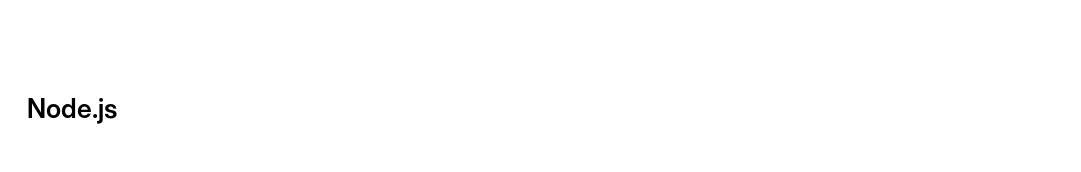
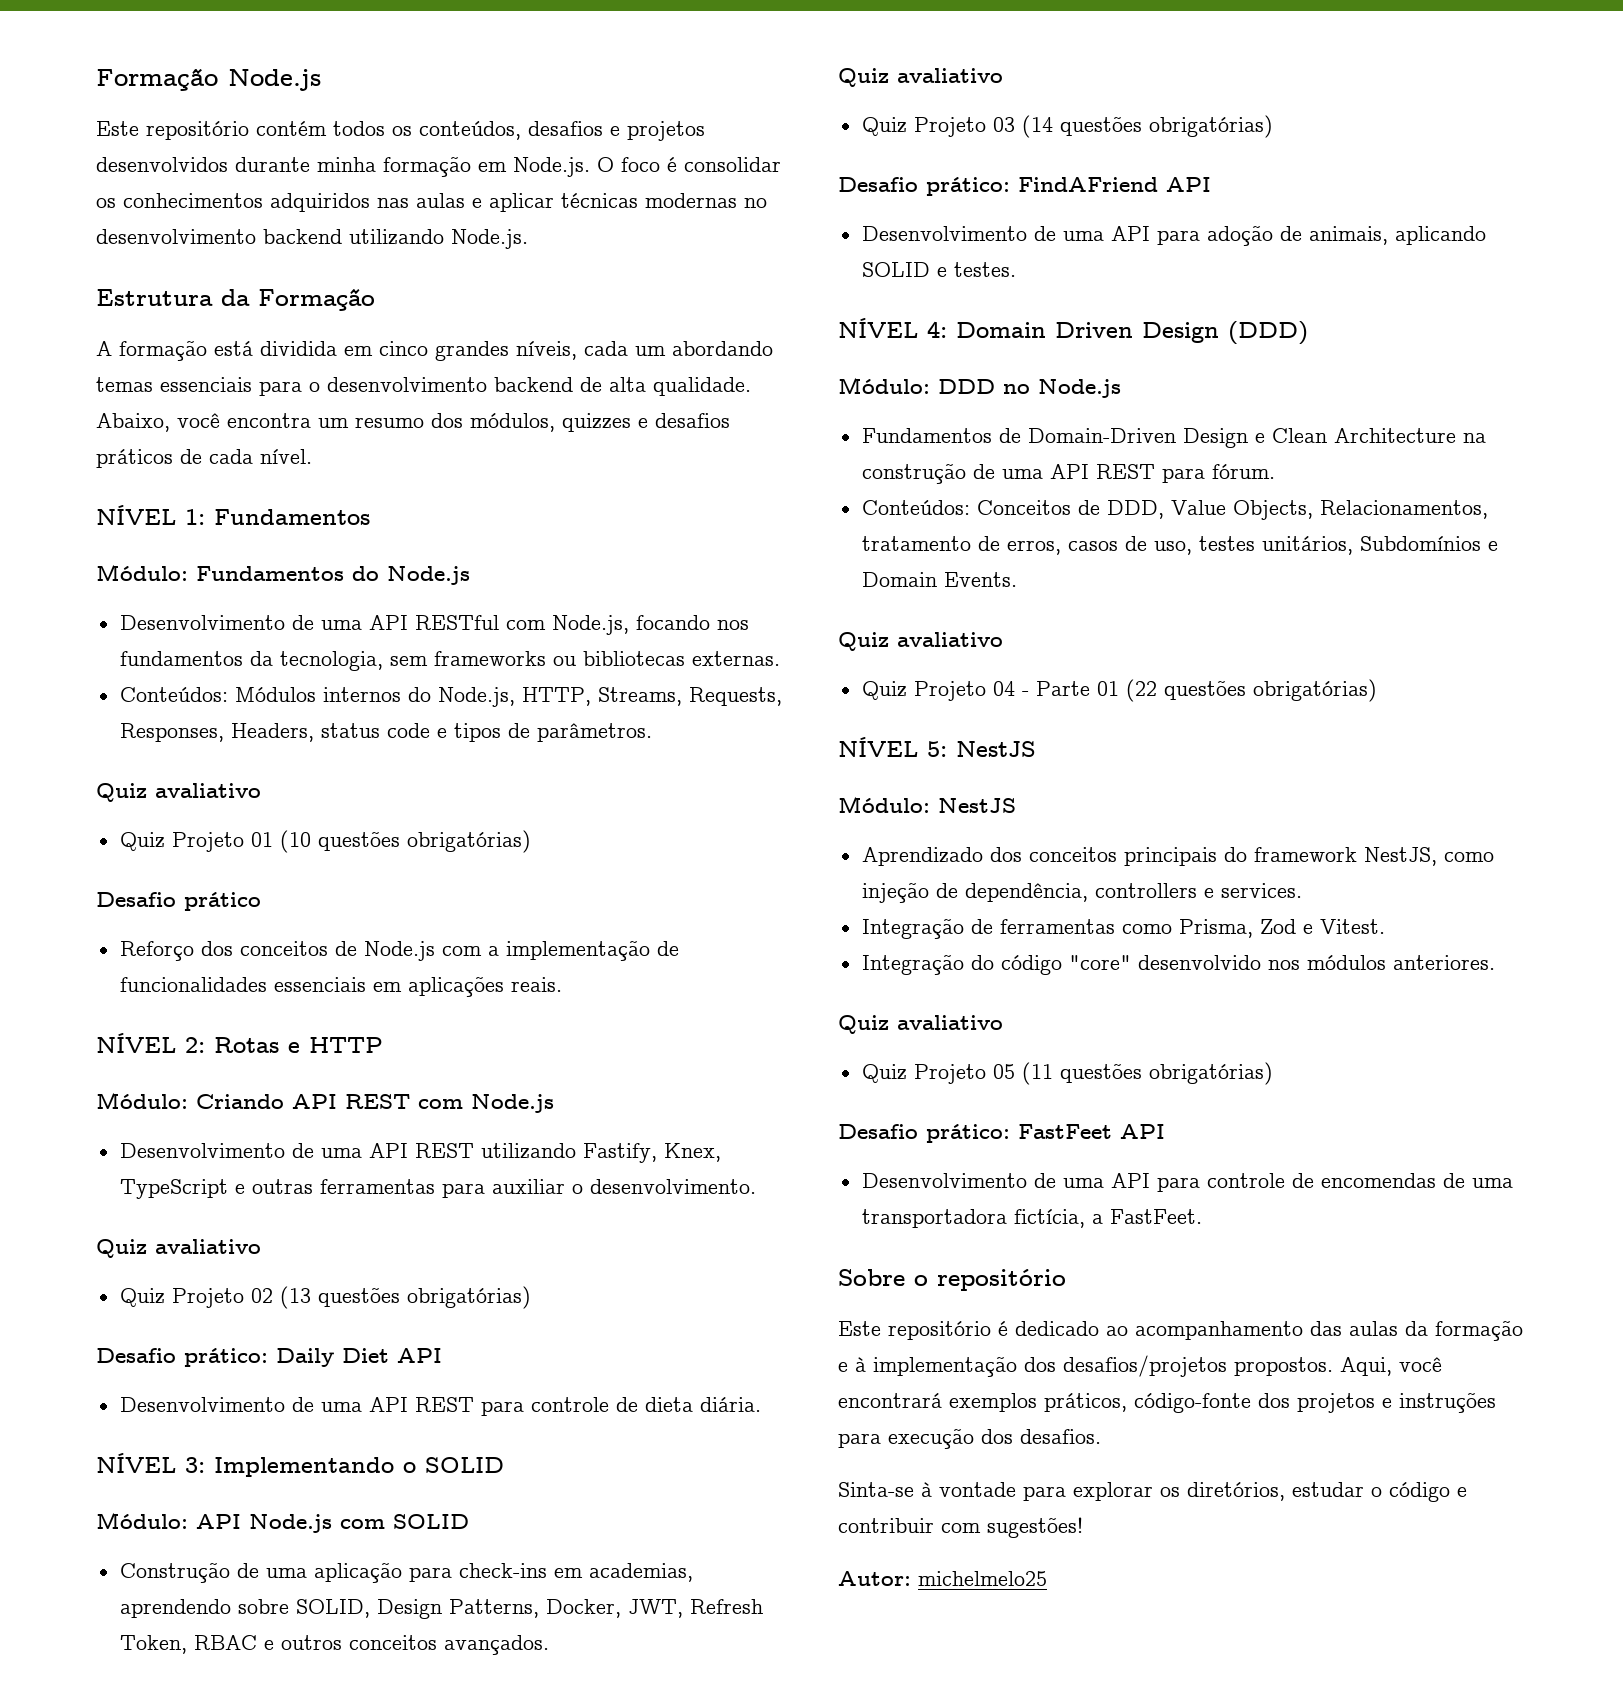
- Node.js
+ Formação Node.js
+ Este repositório contém todos os conteúdos, desafios e projetos desenvolvidos durante minha formação em Node.js. O foco é consolidar os conhecimentos adquiridos nas aulas e aplicar técnicas modernas no desenvolvimento backend utilizando Node.js.
+ Estrutura da Formação
+ A formação está dividida em cinco grandes níveis, cada um abordando temas essenciais para o desenvolvimento backend de alta qualidade. Abaixo, você encontra um resumo dos módulos, quizzes e desafios práticos de cada nível.
+ NÍVEL 1: Fundamentos
+ Módulo: Fundamentos do Node.js
+ Desenvolvimento de uma API RESTful com Node.js, focando nos fundamentos da tecnologia, sem frameworks ou bibliotecas externas.
+ Conteúdos: Módulos internos do Node.js, HTTP, Streams, Requests, Responses, Headers, status code e tipos de parâmetros.
+ Quiz avaliativo
+ Quiz Projeto 01 (10 questões obrigatórias)
+ Desafio prático
+ Reforço dos conceitos de Node.js com a implementação de funcionalidades essenciais em aplicações reais.
+ NÍVEL 2: Rotas e HTTP
+ Módulo: Criando API REST com Node.js
+ Desenvolvimento de uma API REST utilizando Fastify, Knex, TypeScript e outras ferramentas para auxiliar o desenvolvimento.
+ Quiz avaliativo
+ Quiz Projeto 02 (13 questões obrigatórias)
+ Desafio prático: Daily Diet API
+ Desenvolvimento de uma API REST para controle de dieta diária.
+ NÍVEL 3: Implementando o SOLID
+ Módulo: API Node.js com SOLID
+ Construção de uma aplicação para check-ins em academias, aprendendo sobre SOLID, Design Patterns, Docker, JWT, Refresh Token, RBAC e outros conceitos avançados.
+ Quiz avaliativo
+ Quiz Projeto 03 (14 questões obrigatórias)
+ Desafio prático: FindAFriend API
+ Desenvolvimento de uma API para adoção de animais, aplicando SOLID e testes.
+ NÍVEL 4: Domain Driven Design (DDD)
+ Módulo: DDD no Node.js
+ Fundamentos de Domain-Driven Design e Clean Architecture na construção de uma API REST para fórum.
+ Conteúdos: Conceitos de DDD, Value Objects, Relacionamentos, tratamento de erros, casos de uso, testes unitários, Subdomínios e Domain Events.
+ Quiz avaliativo
+ Quiz Projeto 04 - Parte 01 (22 questões obrigatórias)
+ NÍVEL 5: NestJS
+ Módulo: NestJS
+ Aprendizado dos conceitos principais do framework NestJS, como injeção de dependência, controllers e services.
+ Integração de ferramentas como Prisma, Zod e Vitest.
+ Integração do código "core" desenvolvido nos módulos anteriores.
+ Quiz avaliativo
+ Quiz Projeto 05 (11 questões obrigatórias)
+ Desafio prático: FastFeet API
+ Desenvolvimento de uma API para controle de encomendas de uma transportadora fictícia, a FastFeet.
+ Sobre o repositório
+ Este repositório é dedicado ao acompanhamento das aulas da formação e à implementação dos desafios/projetos propostos. Aqui, você encontrará exemplos práticos, código-fonte dos projetos e instruções para execução dos desafios.
+ Sinta-se à vontade para explorar os diretórios, estudar o código e contribuir com sugestões!
+ Autor: michelmelo25

